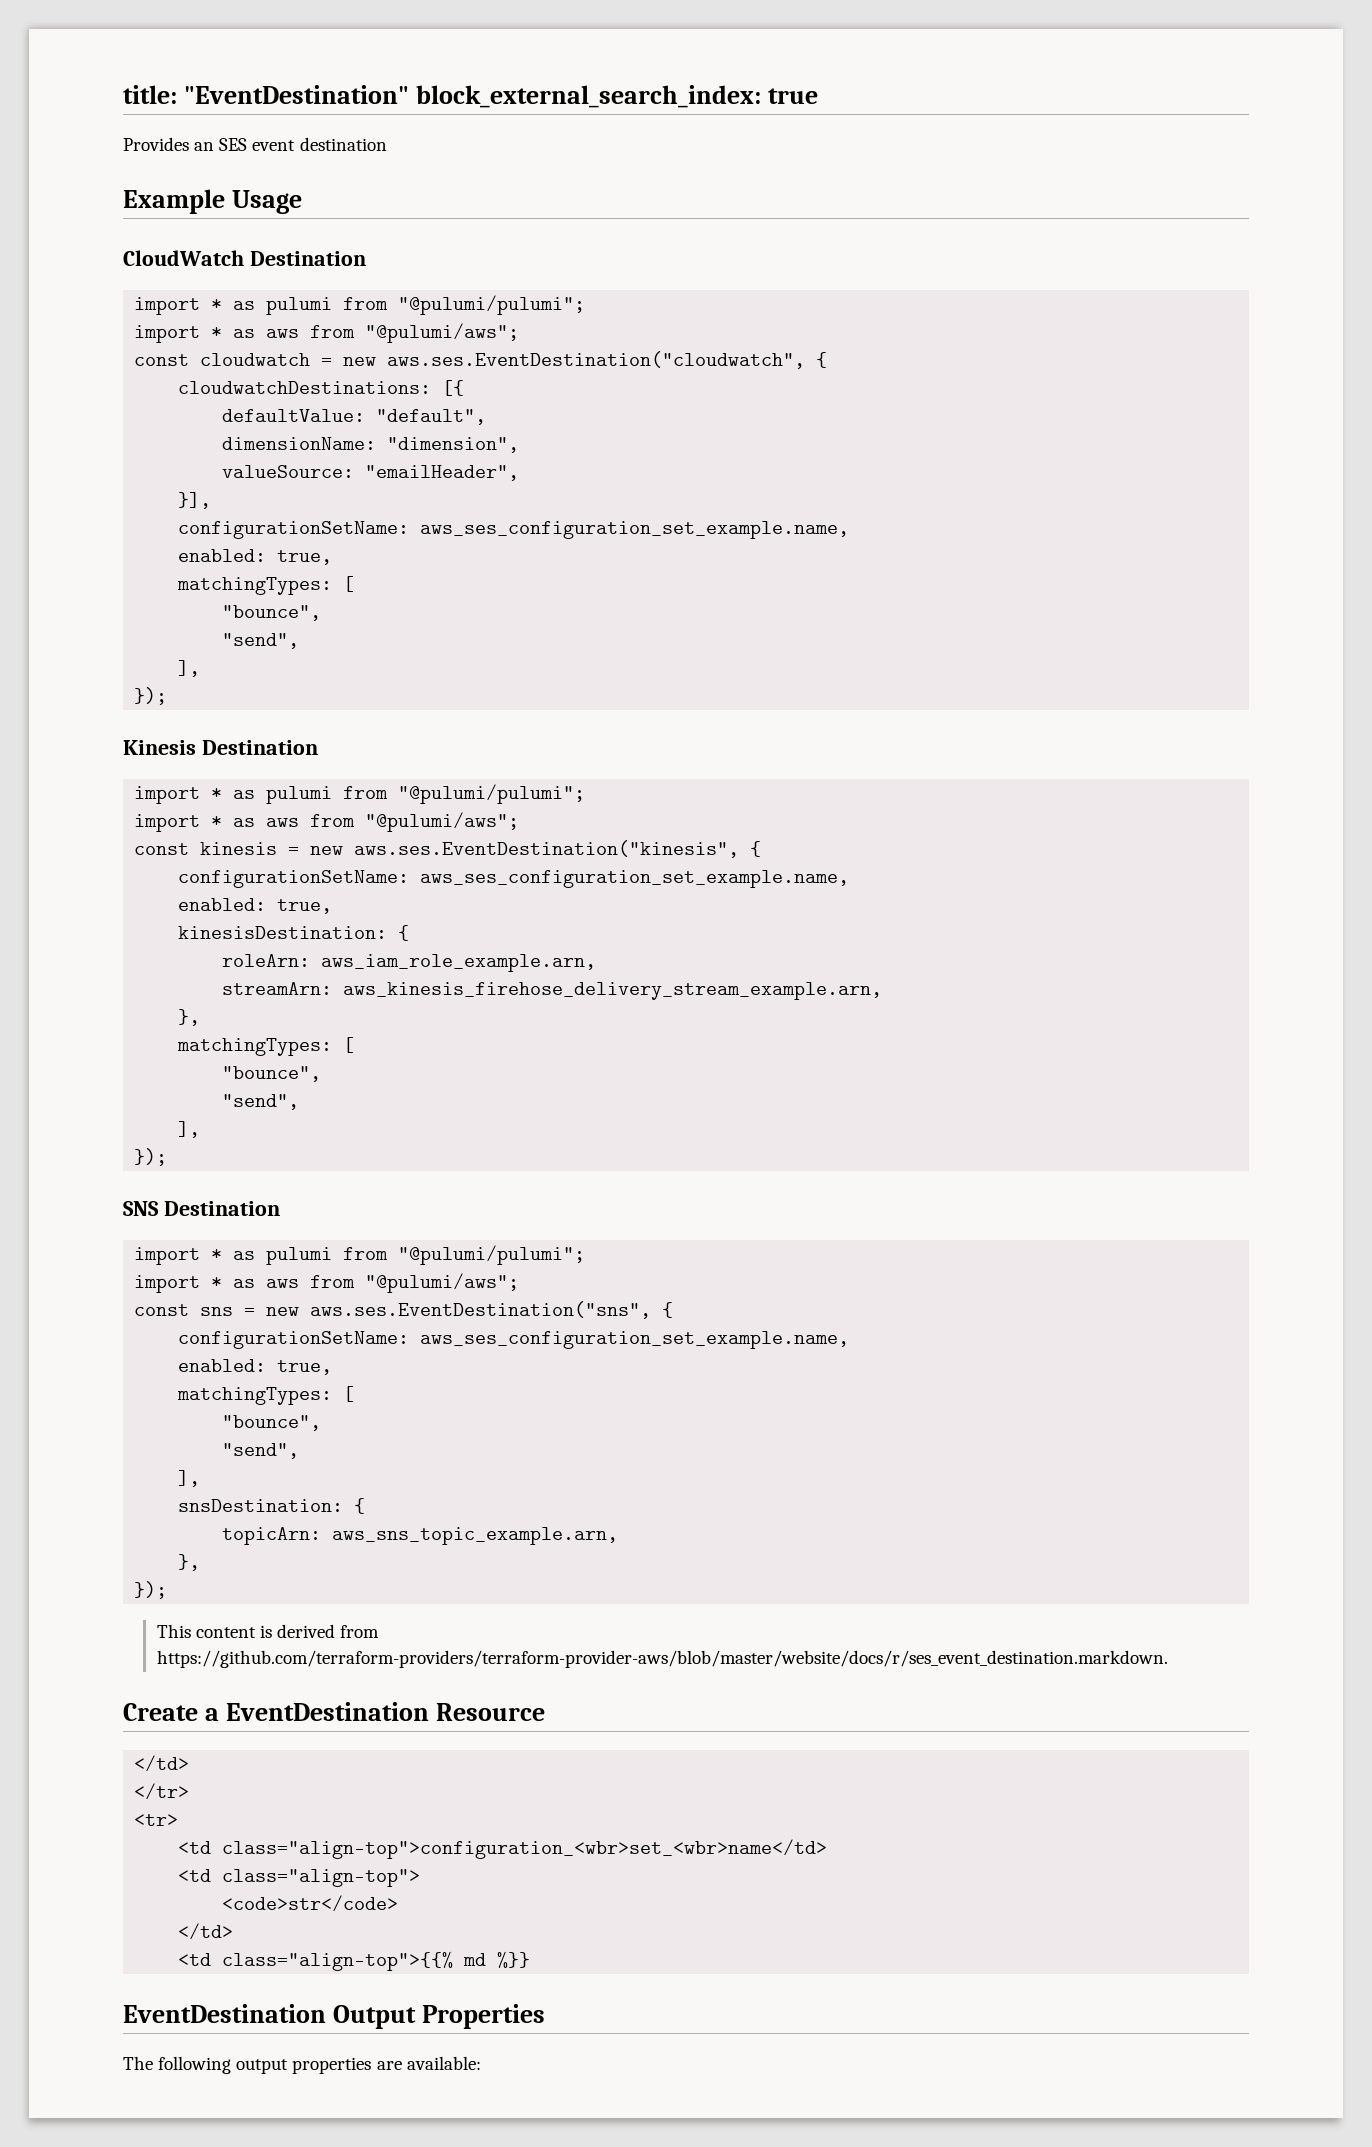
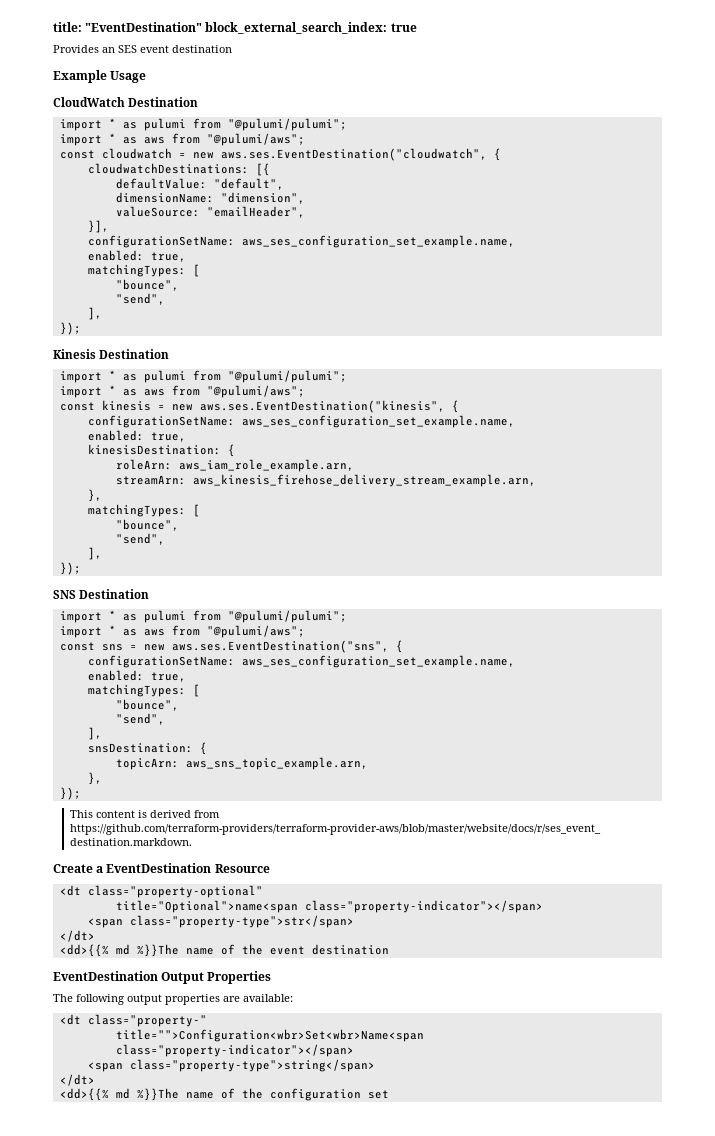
  Create a EventDestination Resource
- </td>
- </tr>
- <tr>
- <td class="align-top">configuration_<wbr>set_<wbr>name</td>
- <td class="align-top">
- <code>str</code>
- </td>
- <td class="align-top">{{% md %}}
+ <dt class="property-optional"
+ title="Optional">name<span class="property-indicator"></span>
+ <span class="property-type">str</span>
+ </dt>
+ <dd>{{% md %}}The name of the event destination
+ <dt class="property-"
+ title="">Configuration<wbr>Set<wbr>Name<span class="property-indicator"></span>
+ <span class="property-type">string</span>
+ </dt>
+ <dd>{{% md %}}The name of the configuration set

